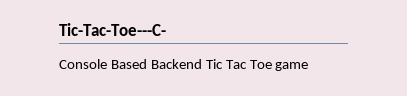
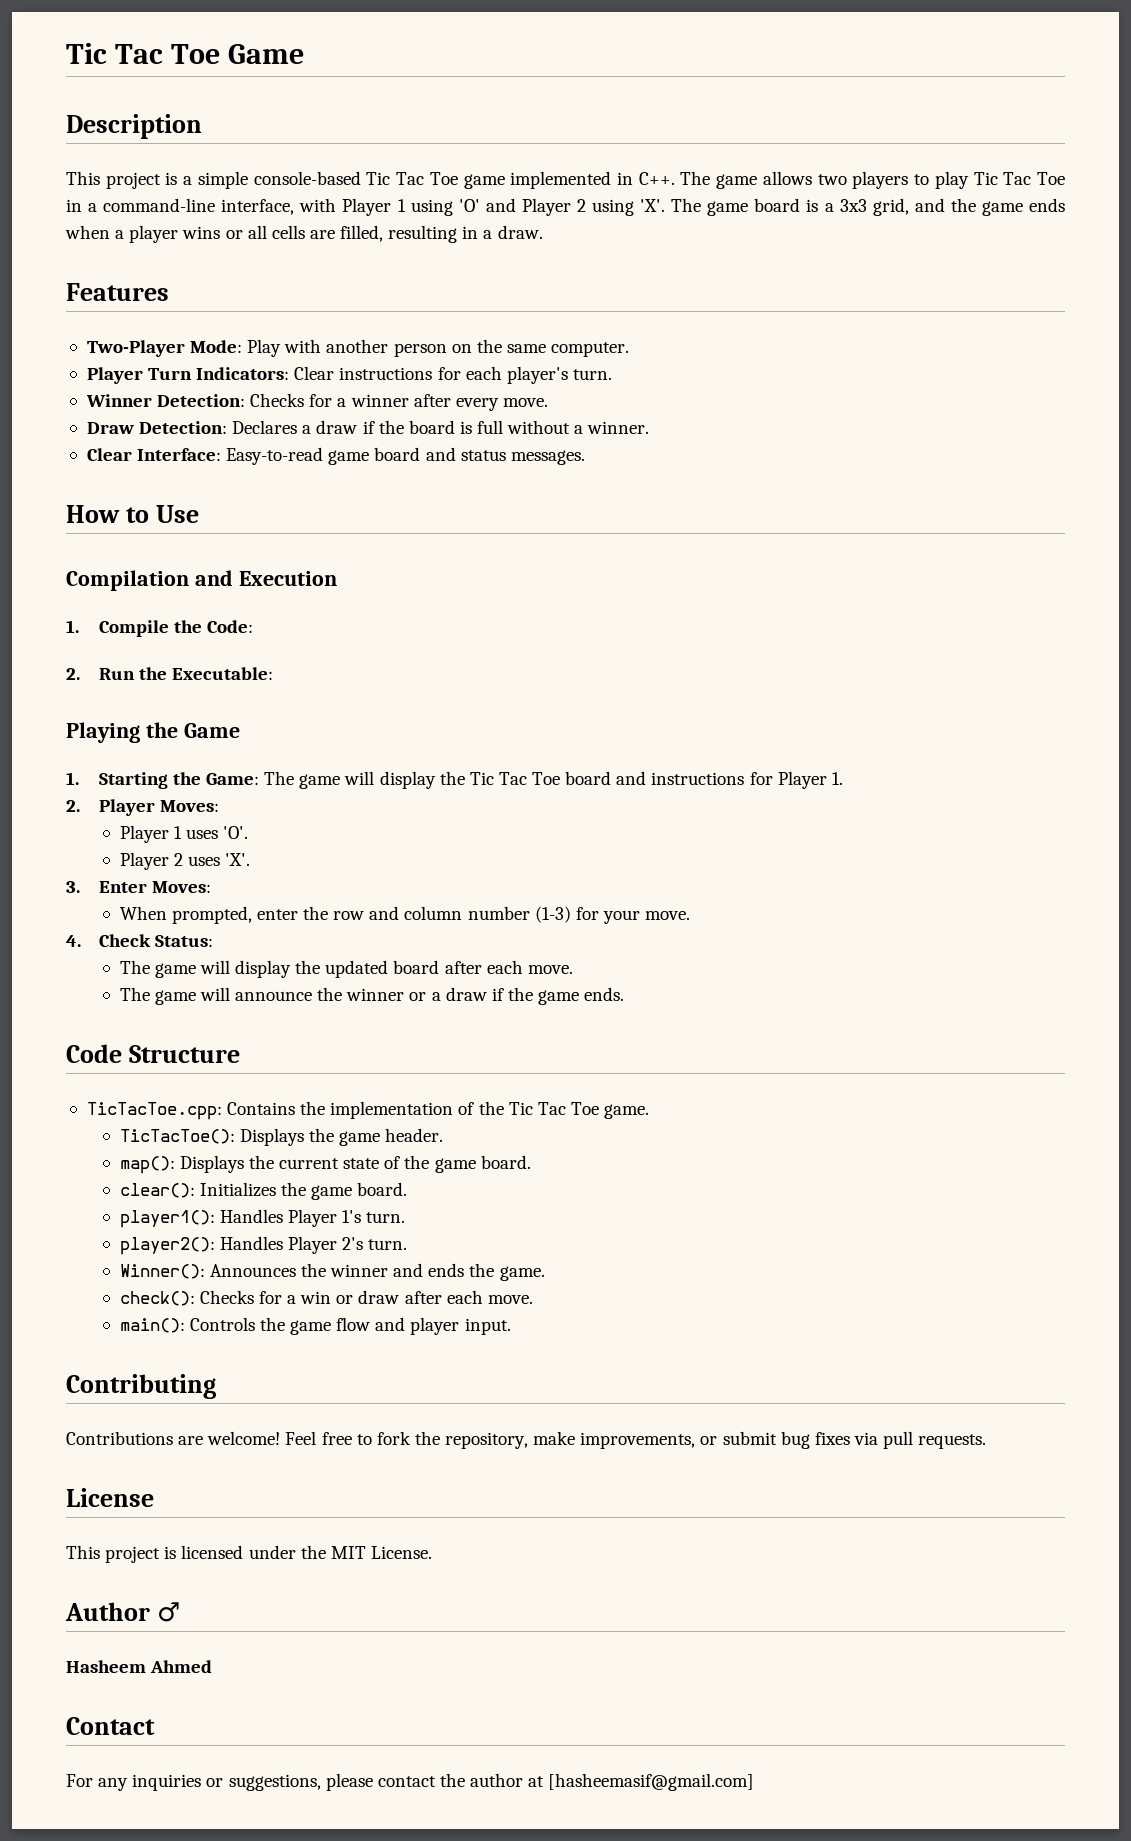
- Tic-Tac-Toe---C-
- Console Based Backend Tic Tac Toe game
+ Tic Tac Toe Game
+ Description
+ This project is a simple console-based Tic Tac Toe game implemented in C++. The game allows two players to play Tic Tac Toe in a command-line interface, with Player 1 using 'O' and Player 2 using 'X'. The game board is a 3x3 grid, and the game ends when a player wins or all cells are filled, resulting in a draw.
+ Features
+ Two-Player Mode: Play with another person on the same computer.
+ Player Turn Indicators: Clear instructions for each player's turn.
+ Winner Detection: Checks for a winner after every move.
+ Draw Detection: Declares a draw if the board is full without a winner.
+ Clear Interface: Easy-to-read game board and status messages.
+ How to Use
+ Compilation and Execution
+ 1. Compile the Code:
+ 2. Run the Executable:
+ Playing the Game
+ 1. Starting the Game: The game will display the Tic Tac Toe board and instructions for Player 1.
+ 2. Player Moves:
+ Player 1 uses 'O'.
+ Player 2 uses 'X'.
+ 3. Enter Moves:
+ When prompted, enter the row and column number (1-3) for your move.
+ 4. Check Status:
+ The game will display the updated board after each move.
+ The game will announce the winner or a draw if the game ends.
+ Code Structure
+ TicTacToe.cpp: Contains the implementation of the Tic Tac Toe game.
+ TicTacToe(): Displays the game header.
+ map(): Displays the current state of the game board.
+ clear(): Initializes the game board.
+ player1(): Handles Player 1's turn.
+ player2(): Handles Player 2's turn.
+ Winner(): Announces the winner and ends the game.
+ check(): Checks for a win or draw after each move.
+ main(): Controls the game flow and player input.
+ Contributing
+ Contributions are welcome! Feel free to fork the repository, make improvements, or submit bug fixes via pull requests.
+ License
+ This project is licensed under the MIT License.
+ Author ♂
+ Hasheem Ahmed
+ Contact
+ For any inquiries or suggestions, please contact the author at [hasheemasif@gmail.com]

